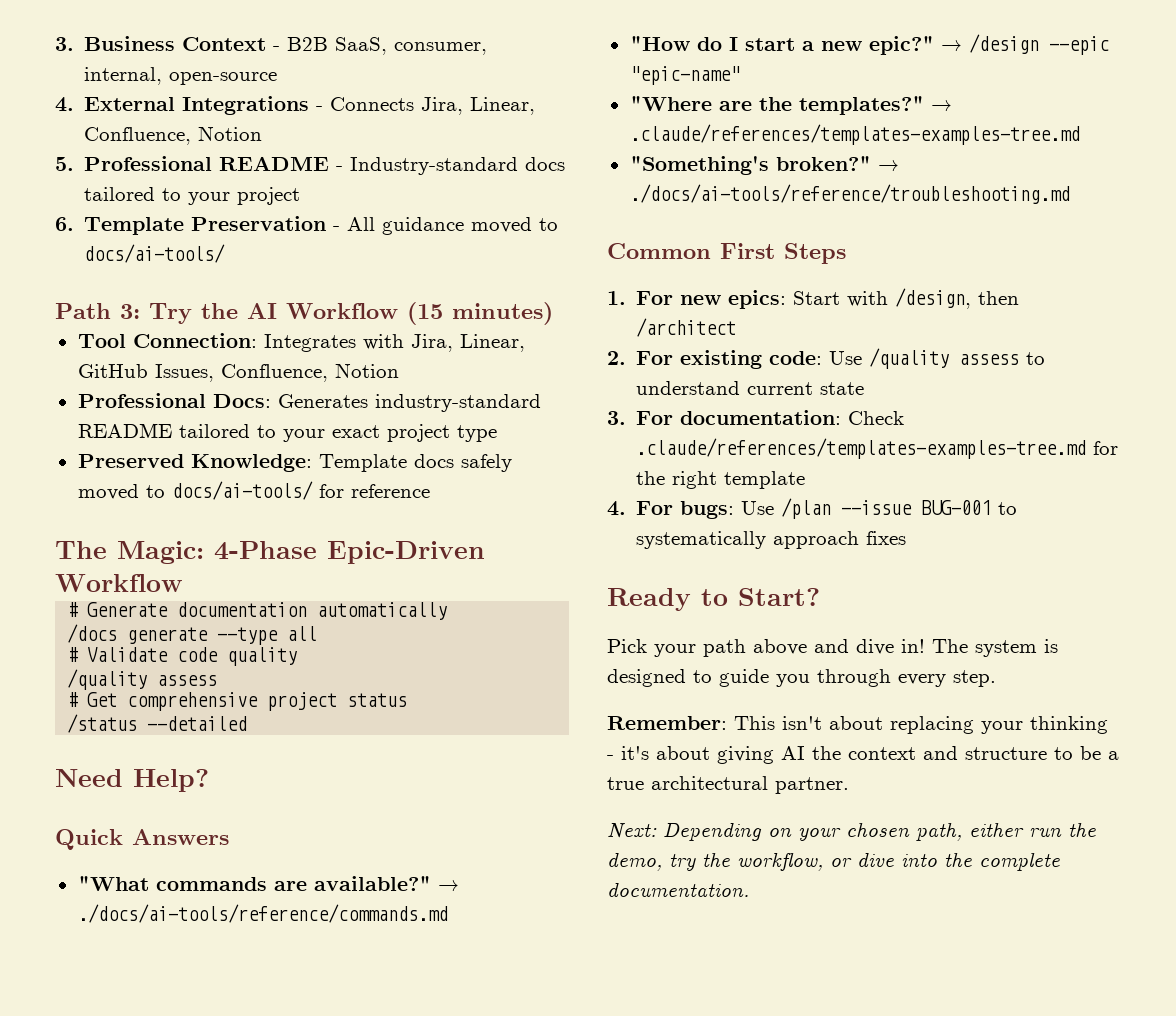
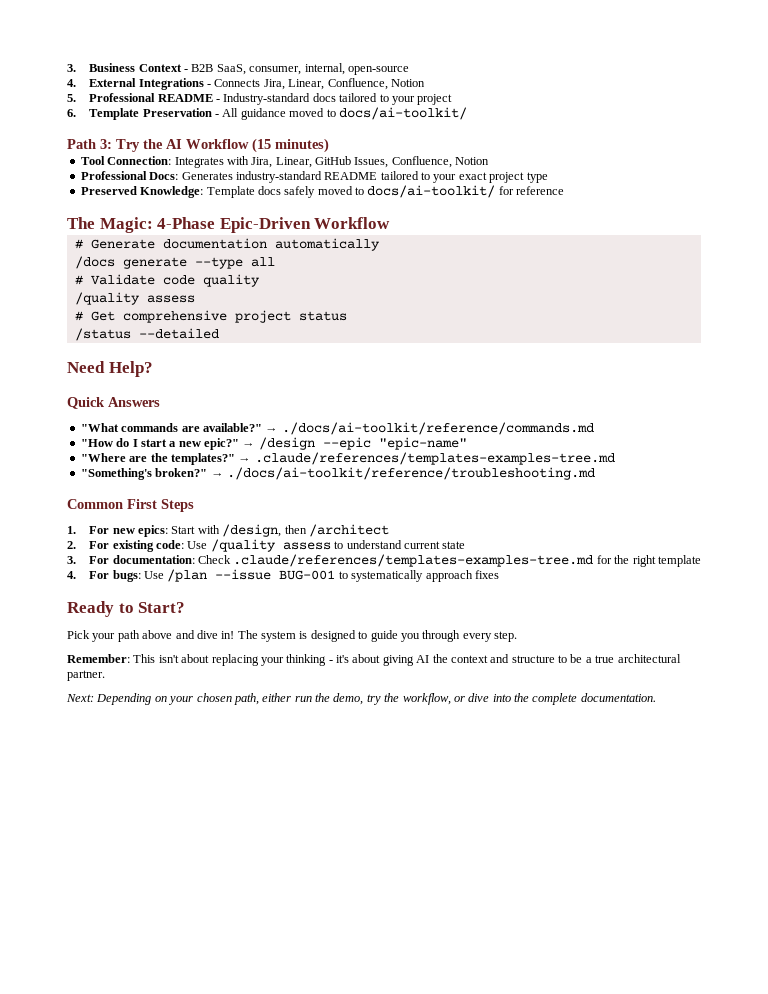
- 6. Template Preservation - All guidance moved to docs/ai-tools/
+ 6. Template Preservation - All guidance moved to docs/ai-toolkit/
- Preserved Knowledge: Template docs safely moved to docs/ai-tools/ for reference
+ Preserved Knowledge: Template docs safely moved to docs/ai-toolkit/ for reference
- → ./docs/ai-tools/reference/commands.md
+ → ./docs/ai-toolkit/reference/commands.md
- → ./docs/ai-tools/reference/troubleshooting.md
+ → ./docs/ai-toolkit/reference/troubleshooting.md

